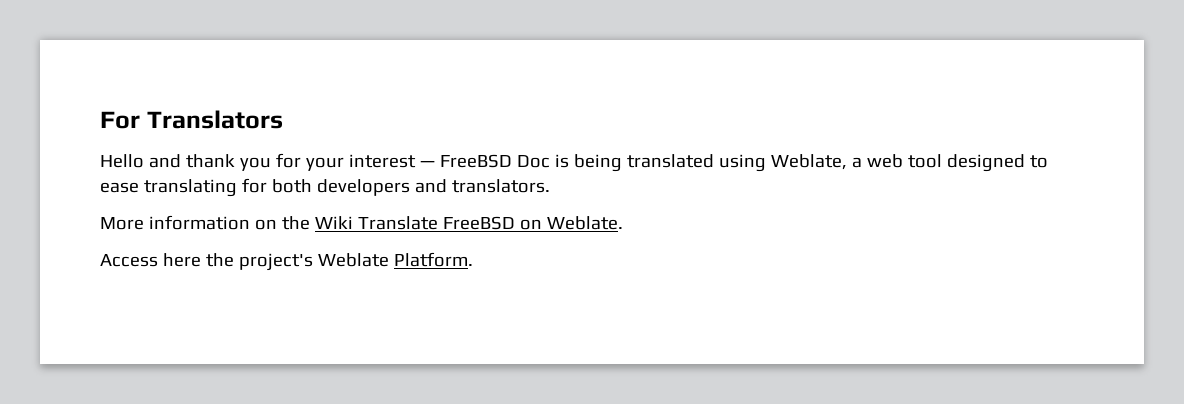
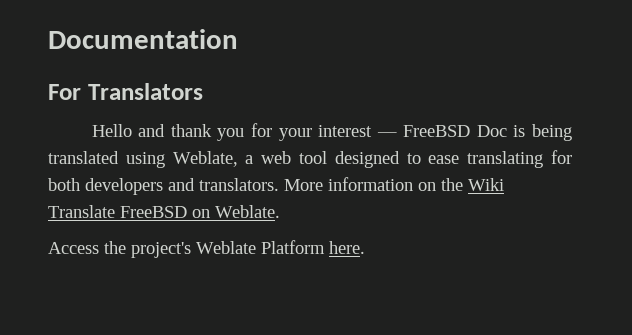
+ Documentation
- Hello and thank you for your interest — FreeBSD Doc is being translated using Weblate, a web tool designed to ease translating for both developers and translators.
- More information on the Wiki Translate FreeBSD on Weblate.
+ Hello and thank you for your interest — FreeBSD Doc is being translated using Weblate, a web tool designed to ease translating for both developers and translators. More information on the Wiki Translate FreeBSD on Weblate.
- Access here the project's Weblate Platform.
+ Access the project's Weblate Platform here.

